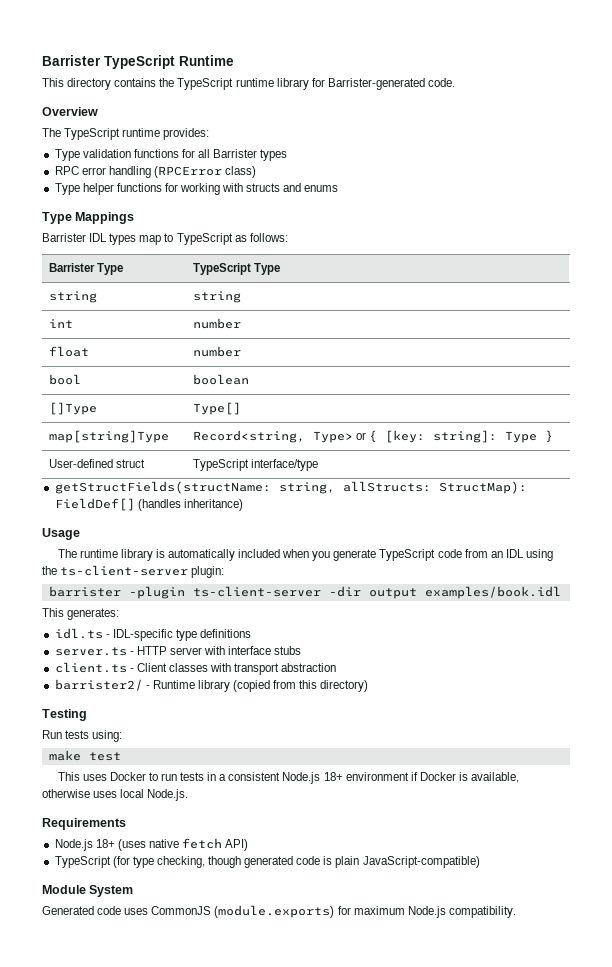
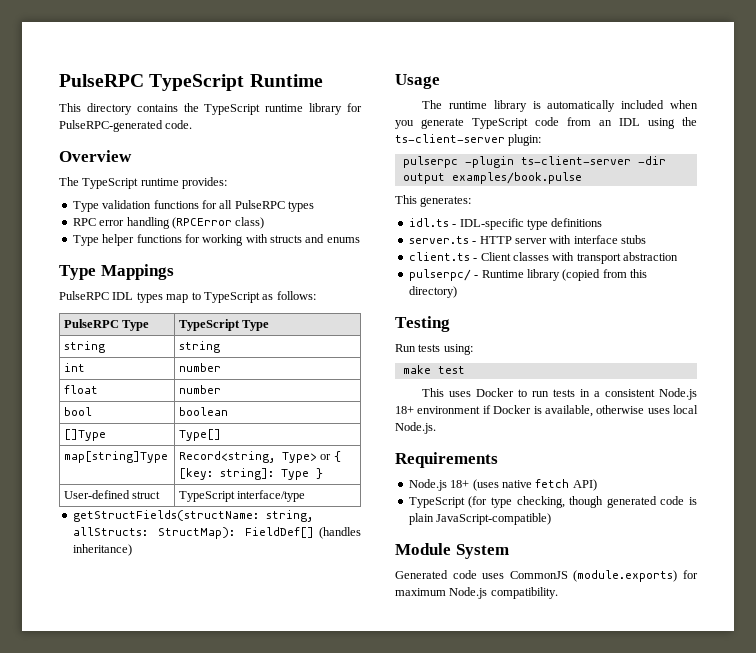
- Barrister TypeScript Runtime
+ PulseRPC TypeScript Runtime
- This directory contains the TypeScript runtime library for Barrister-generated code.
+ This directory contains the TypeScript runtime library for PulseRPC-generated code.
- Type validation functions for all Barrister types
+ Type validation functions for all PulseRPC types
- Barrister IDL types map to TypeScript as follows:
+ PulseRPC IDL types map to TypeScript as follows:
- Barrister Type | TypeScript Type
+ PulseRPC Type | TypeScript Type
- barrister -plugin ts-client-server -dir output examples/book.idl
+ pulserpc -plugin ts-client-server -dir output examples/book.pulse
- barrister2/ - Runtime library (copied from this directory)
+ pulserpc/ - Runtime library (copied from this directory)

